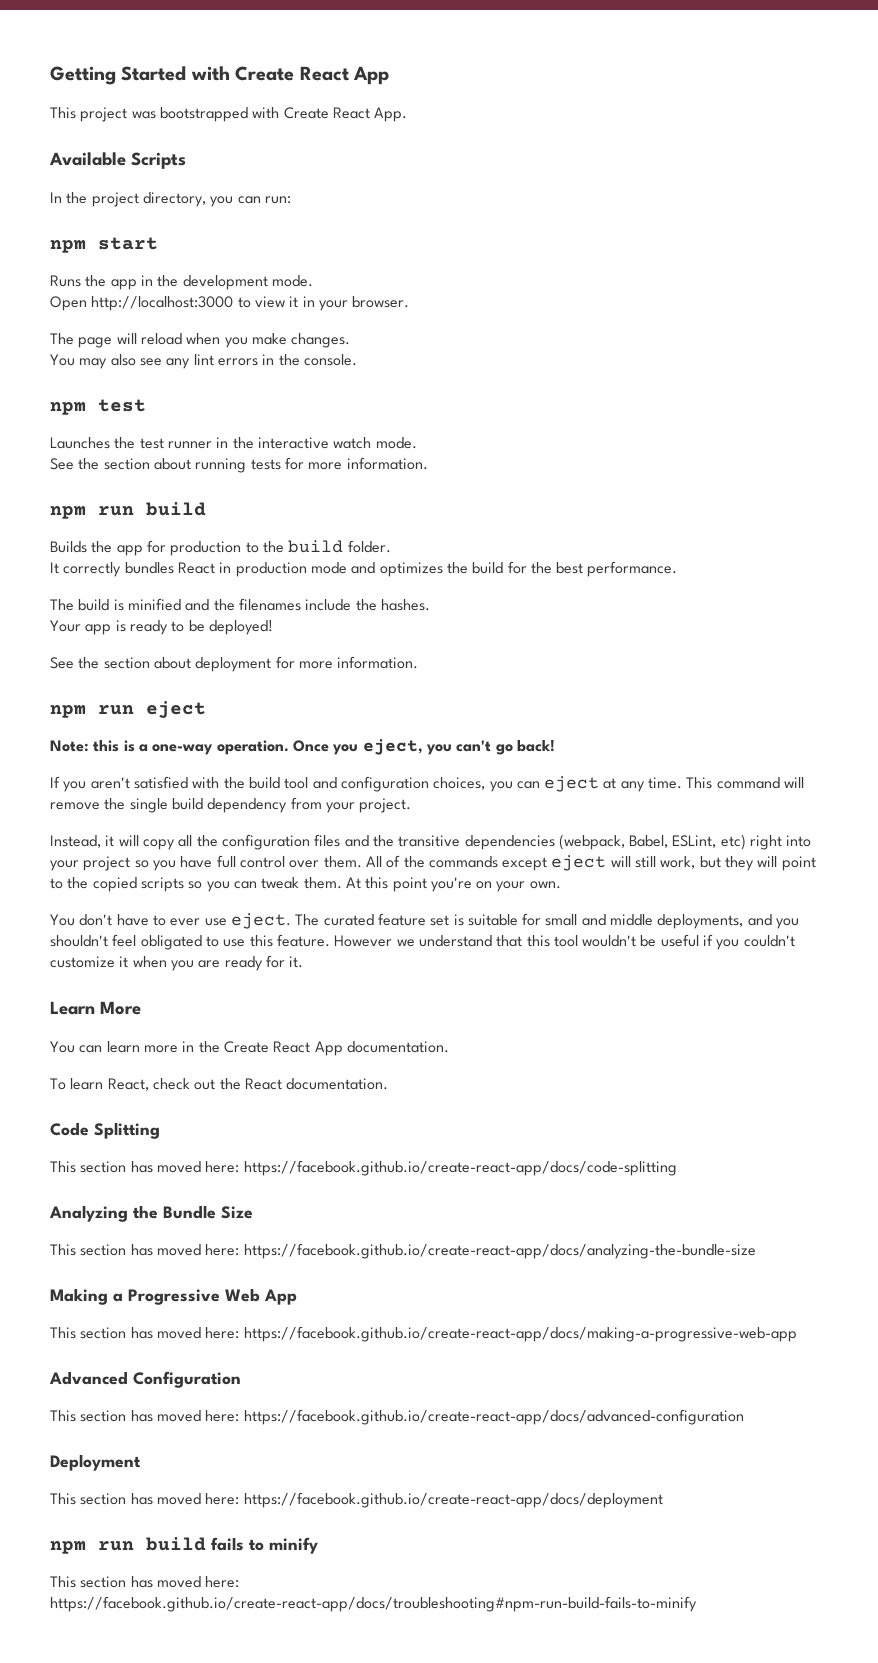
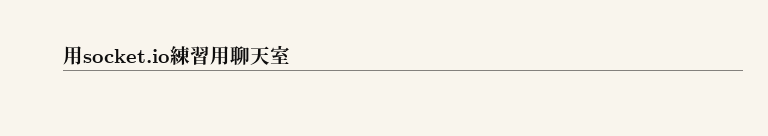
- Getting Started with Create React App
- This project was bootstrapped with Create React App.
- Available Scripts
- In the project directory, you can run:
- npm start
- Runs the app in the development mode.
- Open http://localhost:3000 to view it in your browser.
- The page will reload when you make changes.
- You may also see any lint errors in the console.
- npm test
- Launches the test runner in the interactive watch mode.
- See the section about running tests for more information.
- npm run build
- Builds the app for production to the build folder.
- It correctly bundles React in production mode and optimizes the build for the best performance.
- The build is minified and the filenames include the hashes.
- Your app is ready to be deployed!
- See the section about deployment for more information.
- npm run eject
- Note: this is a one-way operation. Once you eject, you can't go back!
- If you aren't satisfied with the build tool and configuration choices, you can eject at any time. This command will remove the single build dependency from your project.
- Instead, it will copy all the configuration files and the transitive dependencies (webpack, Babel, ESLint, etc) right into your project so you have full control over them. All of the commands except eject will still work, but they will point to the copied scripts so you can tweak them. At this point you're on your own.
- You don't have to ever use eject. The curated feature set is suitable for small and middle deployments, and you shouldn't feel obligated to use this feature. However we understand that this tool wouldn't be useful if you couldn't customize it when you are ready for it.
- Learn More
- You can learn more in the Create React App documentation.
- To learn React, check out the React documentation.
- Code Splitting
- This section has moved here: https://facebook.github.io/create-react-app/docs/code-splitting
- Analyzing the Bundle Size
- This section has moved here: https://facebook.github.io/create-react-app/docs/analyzing-the-bundle-size
- Making a Progressive Web App
- This section has moved here: https://facebook.github.io/create-react-app/docs/making-a-progressive-web-app
- Advanced Configuration
- This section has moved here: https://facebook.github.io/create-react-app/docs/advanced-configuration
- Deployment
- This section has moved here: https://facebook.github.io/create-react-app/docs/deployment
- npm run build fails to minify
- This section has moved here: https://facebook.github.io/create-react-app/docs/troubleshooting#npm-run-build-fails-to-minify
+ 用socket.io練習用聊天室

